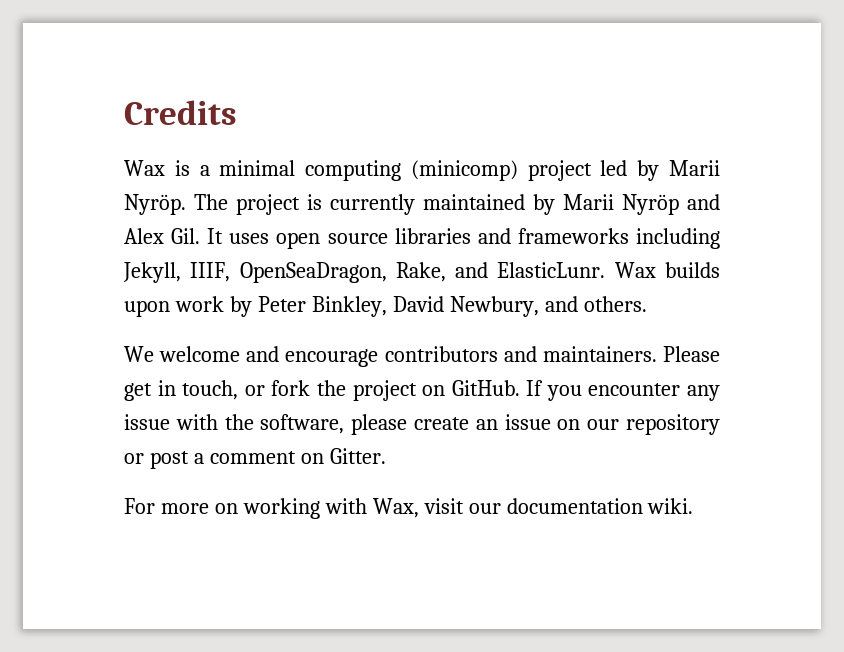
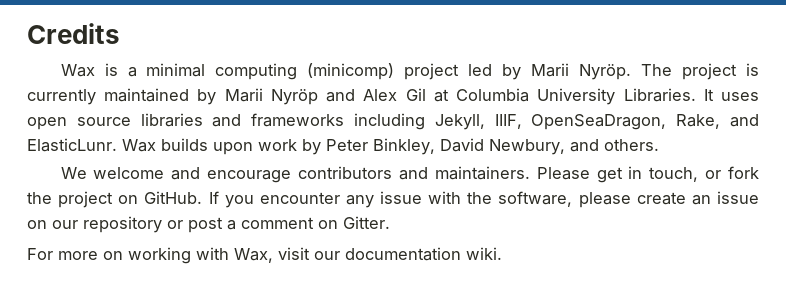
- The project is currently maintained by Marii Nyröp and Alex Gil. It uses open source libraries and frameworks including Jekyll, IIIF, OpenSeaDragon, Rake, and ElasticLunr.
+ The project is currently maintained by Marii Nyröp and Alex Gil at Columbia University Libraries. It uses open source libraries and frameworks including Jekyll, IIIF, OpenSeaDragon, Rake, and ElasticLunr.

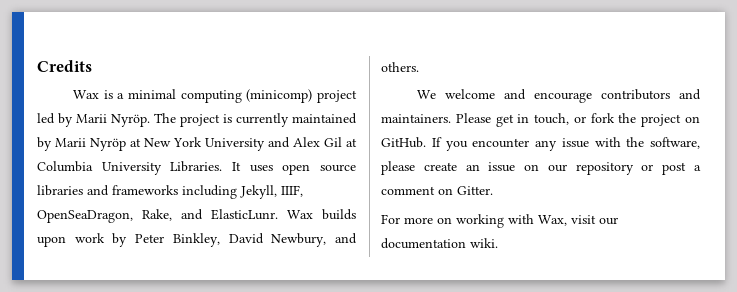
- The project is currently maintained by Marii Nyröp and Alex Gil at Columbia University Libraries.
+ The project is currently maintained by Marii Nyröp at New York University and Alex Gil at Columbia University Libraries.

